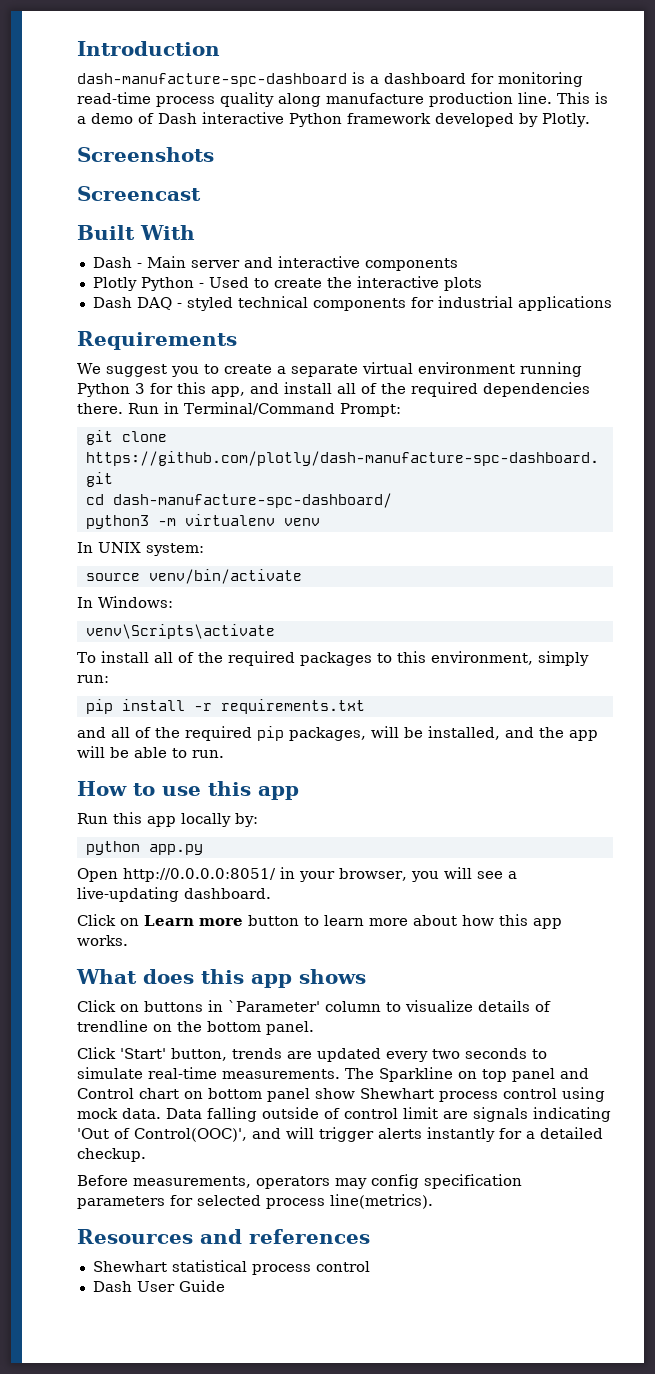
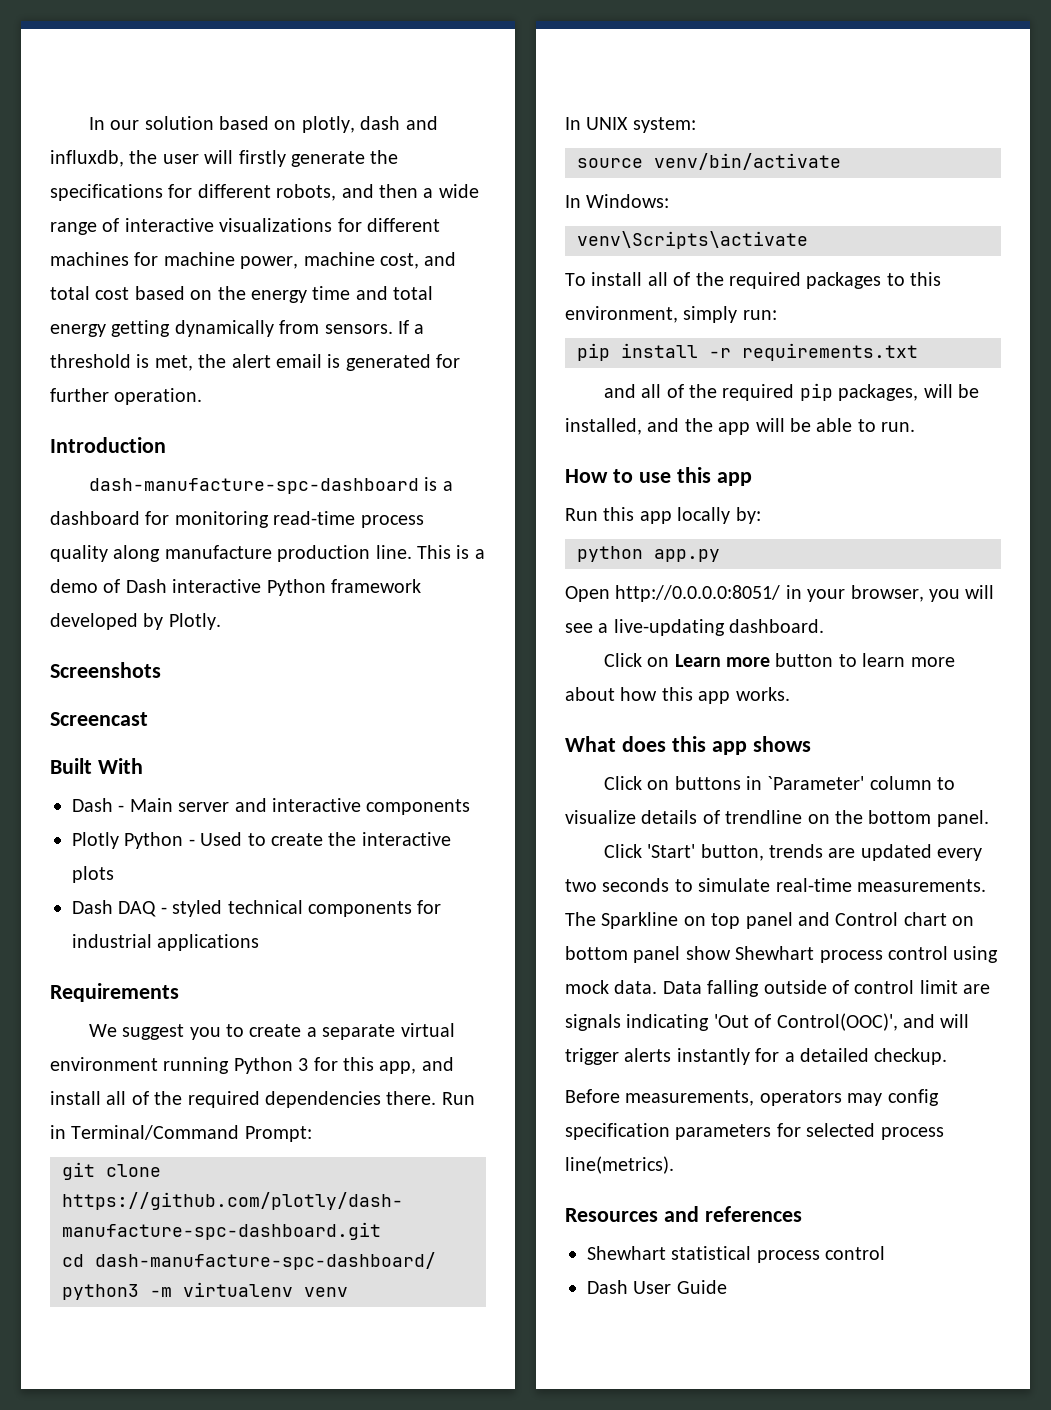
+ In our solution based on plotly, dash and influxdb, the user will firstly generate the specifications for different robots, and then a wide range of interactive visualizations for different machines for machine power, machine cost, and total cost based on the energy time and total energy getting dynamically from sensors. If a threshold is met, the alert email is generated for further operation.

